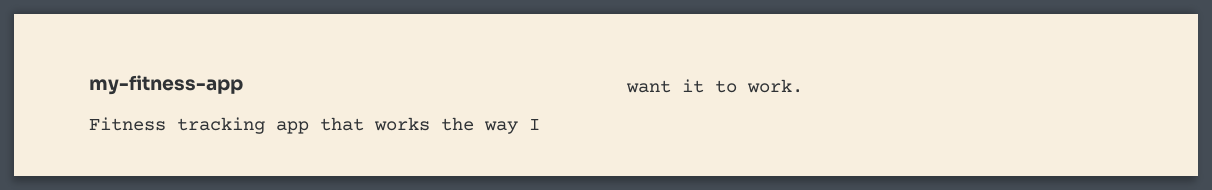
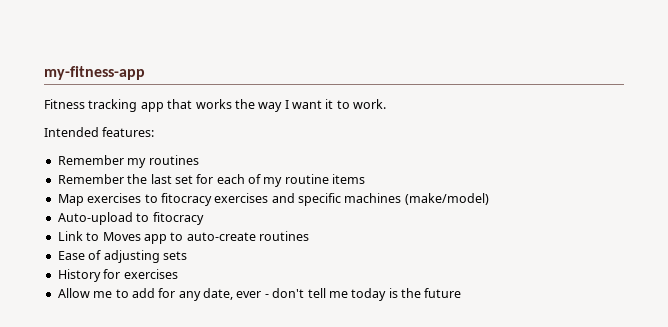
+ Intended features:
+ Remember my routines
+ Remember the last set for each of my routine items
+ Map exercises to fitocracy exercises and specific machines (make/model)
+ Auto-upload to fitocracy
+ Link to Moves app to auto-create routines
+ Ease of adjusting sets
+ History for exercises
+ Allow me to add for any date, ever - don't tell me today is the future

